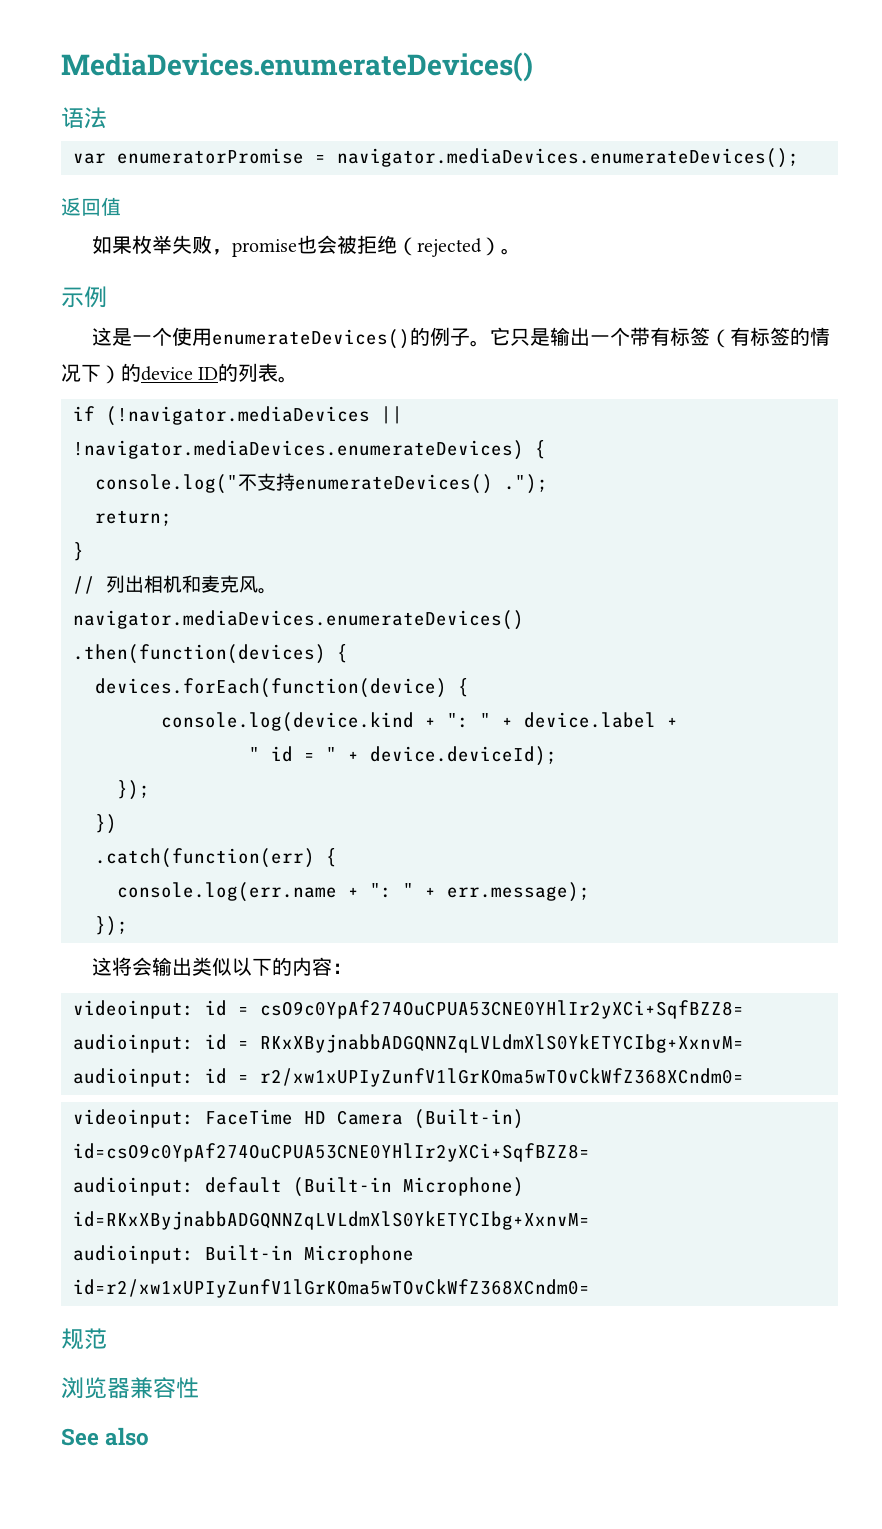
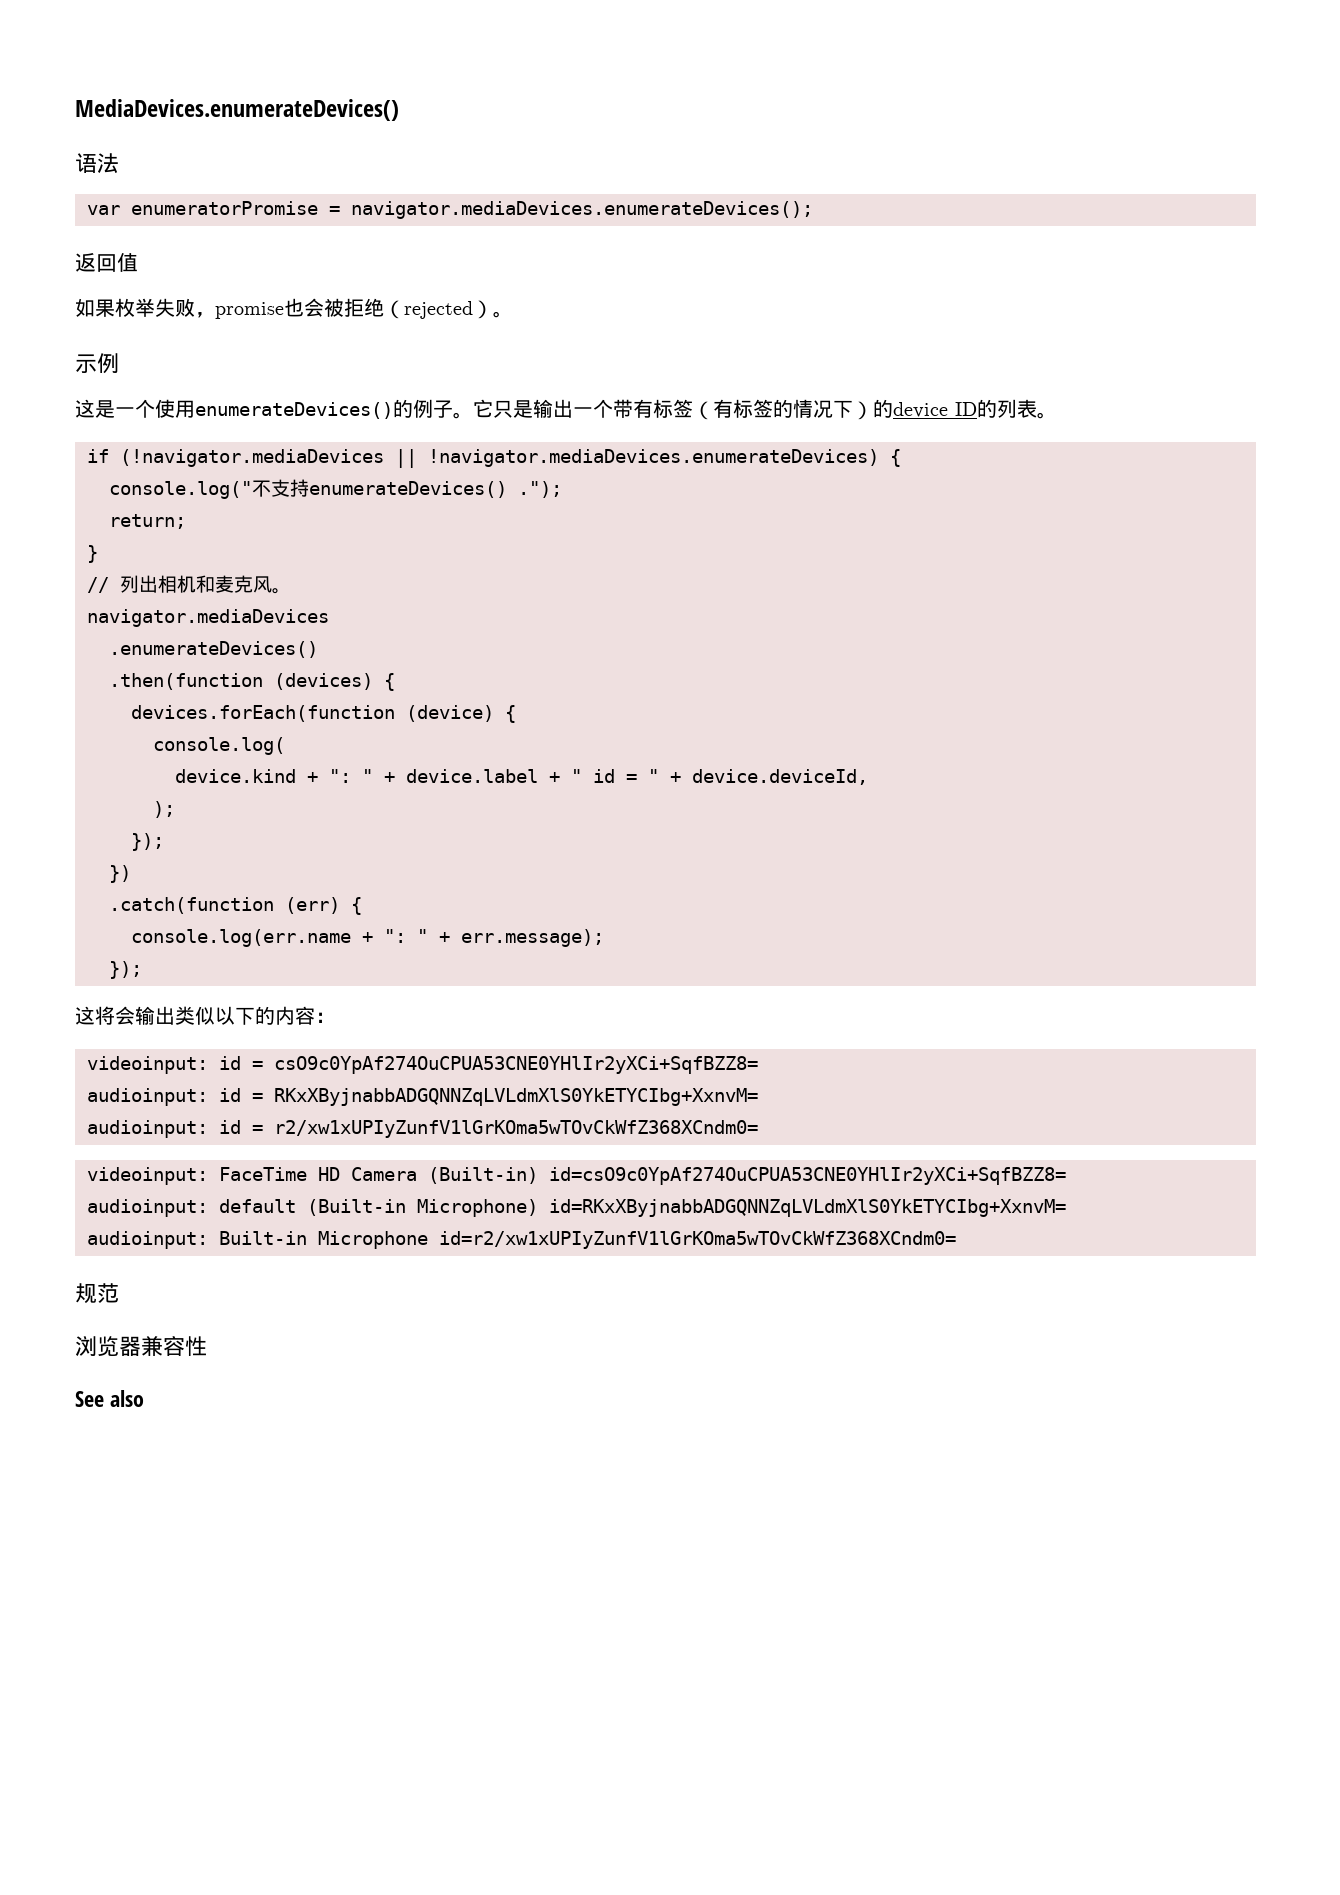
- navigator.mediaDevices.enumerateDevices()
- .then(function(devices) {
- devices.forEach(function(device) {
- console.log(device.kind + ": " + device.label +
- " id = " + device.deviceId);
+ navigator.mediaDevices
+ .enumerateDevices()
+ .then(function (devices) {
+ devices.forEach(function (device) {
+ console.log(
+ device.kind + ": " + device.label + " id = " + device.deviceId,
+ );
- .catch(function(err) {
+ .catch(function (err) {

